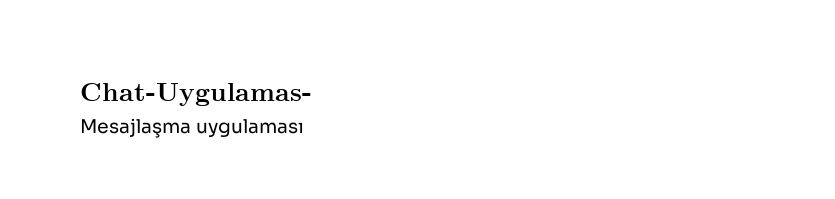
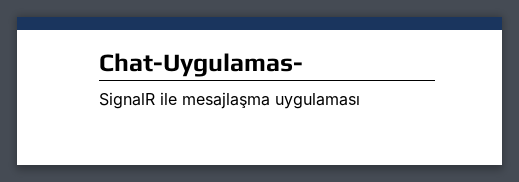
- Mesajlaşma uygulaması
+ SignalR ile mesajlaşma uygulaması

